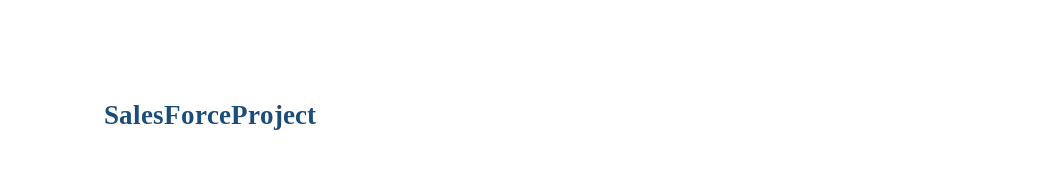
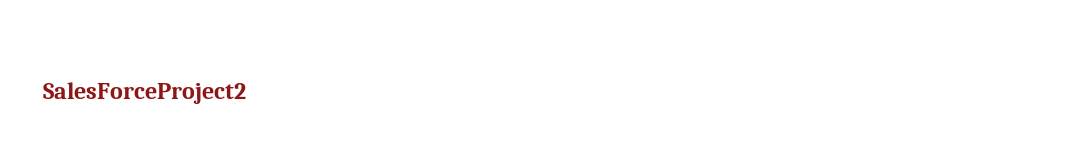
- SalesForceProject
+ SalesForceProject2

